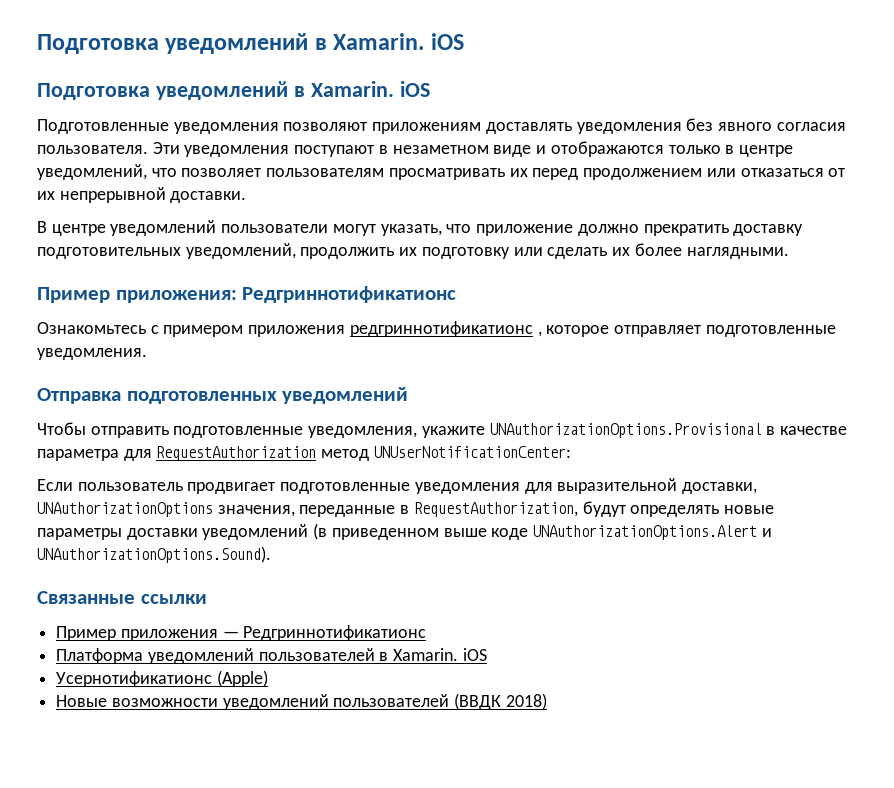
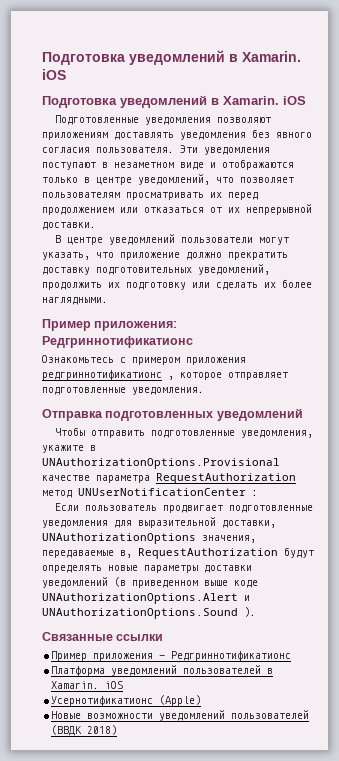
- Чтобы отправить подготовленные уведомления, укажите UNAuthorizationOptions.Provisional в качестве параметра для RequestAuthorization метод UNUserNotificationCenter:
+ Чтобы отправить подготовленные уведомления, укажите в UNAuthorizationOptions.Provisional качестве параметра RequestAuthorization метод UNUserNotificationCenter :
- Если пользователь продвигает подготовленные уведомления для выразительной доставки, UNAuthorizationOptions значения, переданные в RequestAuthorization, будут определять новые параметры доставки уведомлений (в приведенном выше коде UNAuthorizationOptions.Alert и UNAuthorizationOptions.Sound).
+ Если пользователь продвигает подготовленные уведомления для выразительной доставки, UNAuthorizationOptions значения, передаваемые в, RequestAuthorization будут определять новые параметры доставки уведомлений (в приведенном выше коде UNAuthorizationOptions.Alert и UNAuthorizationOptions.Sound ).

